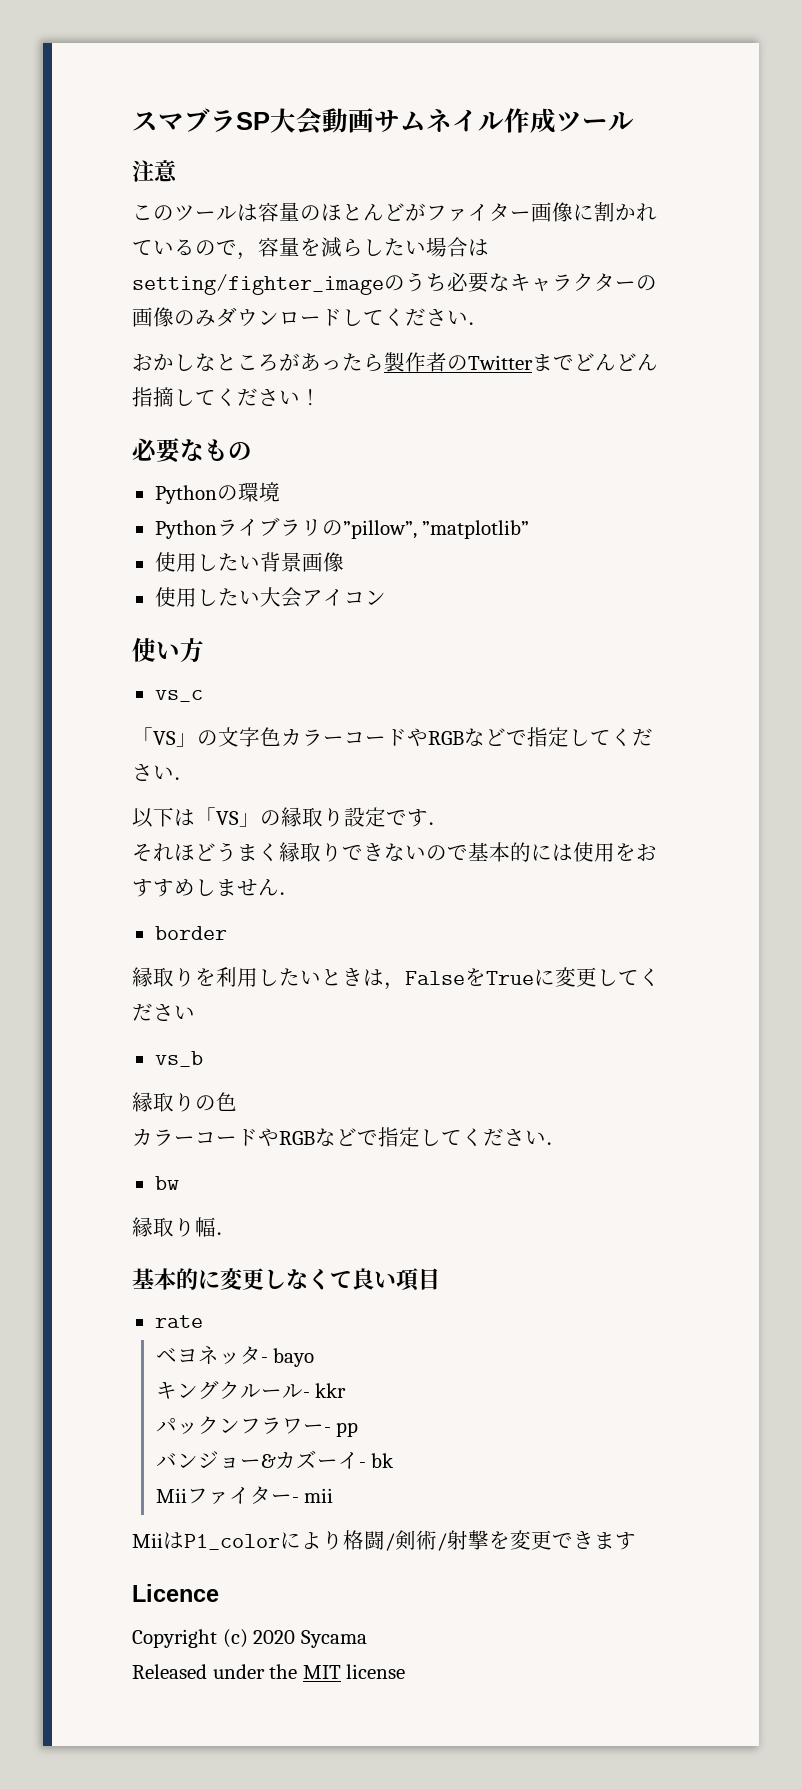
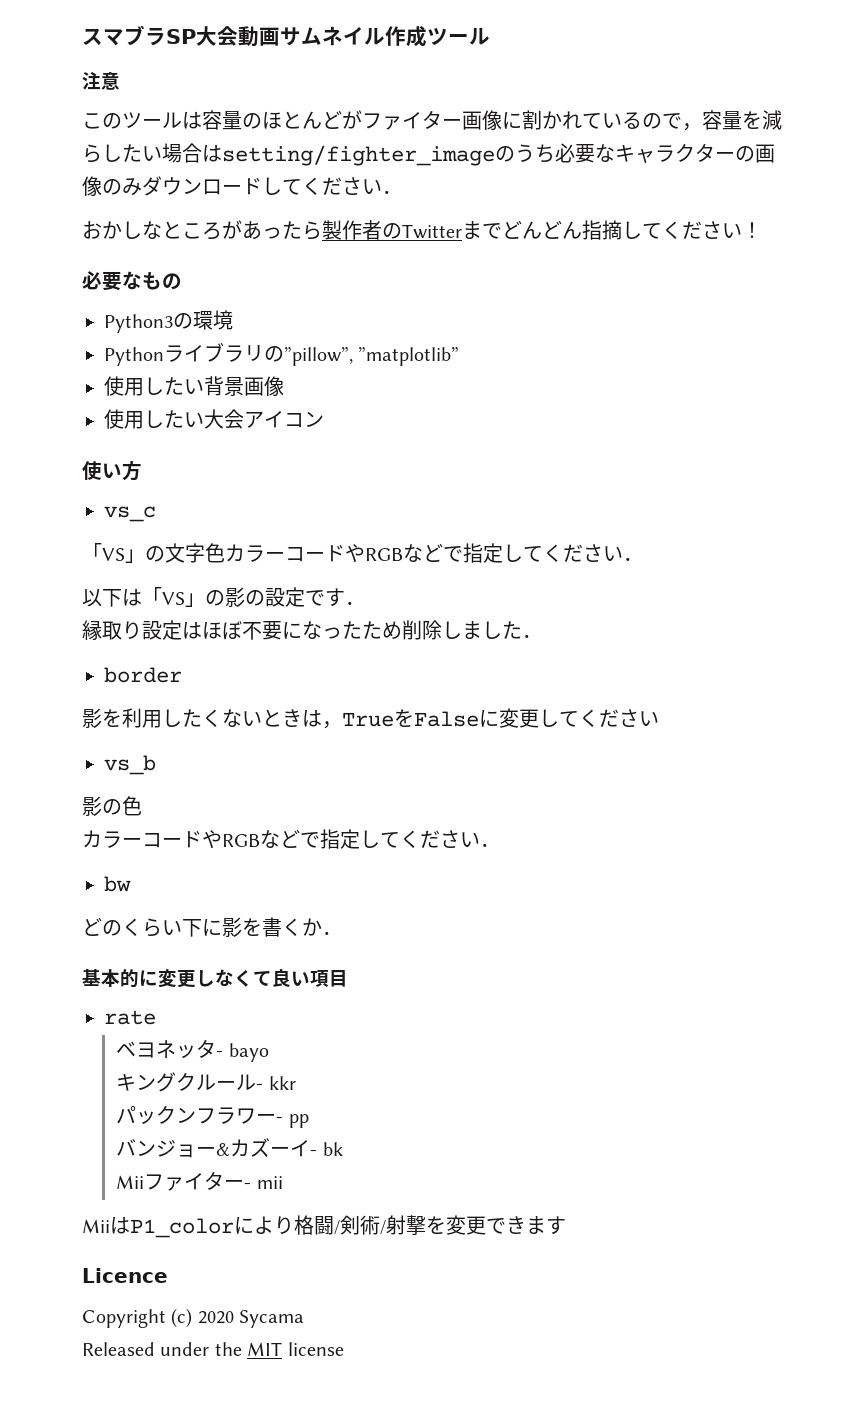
- Pythonの環境
+ Python3の環境
- 以下は「VS」の縁取り設定です．
+ 以下は「VS」の影の設定です．
- それほどうまく縁取りできないので基本的には使用をおすすめしません．
+ 縁取り設定はほぼ不要になったため削除しました．
- 縁取りを利用したいときは，FalseをTrueに変更してください
+ 影を利用したくないときは，TrueをFalseに変更してください
- 縁取りの色
+ 影の色
- 縁取り幅．
+ どのくらい下に影を書くか．

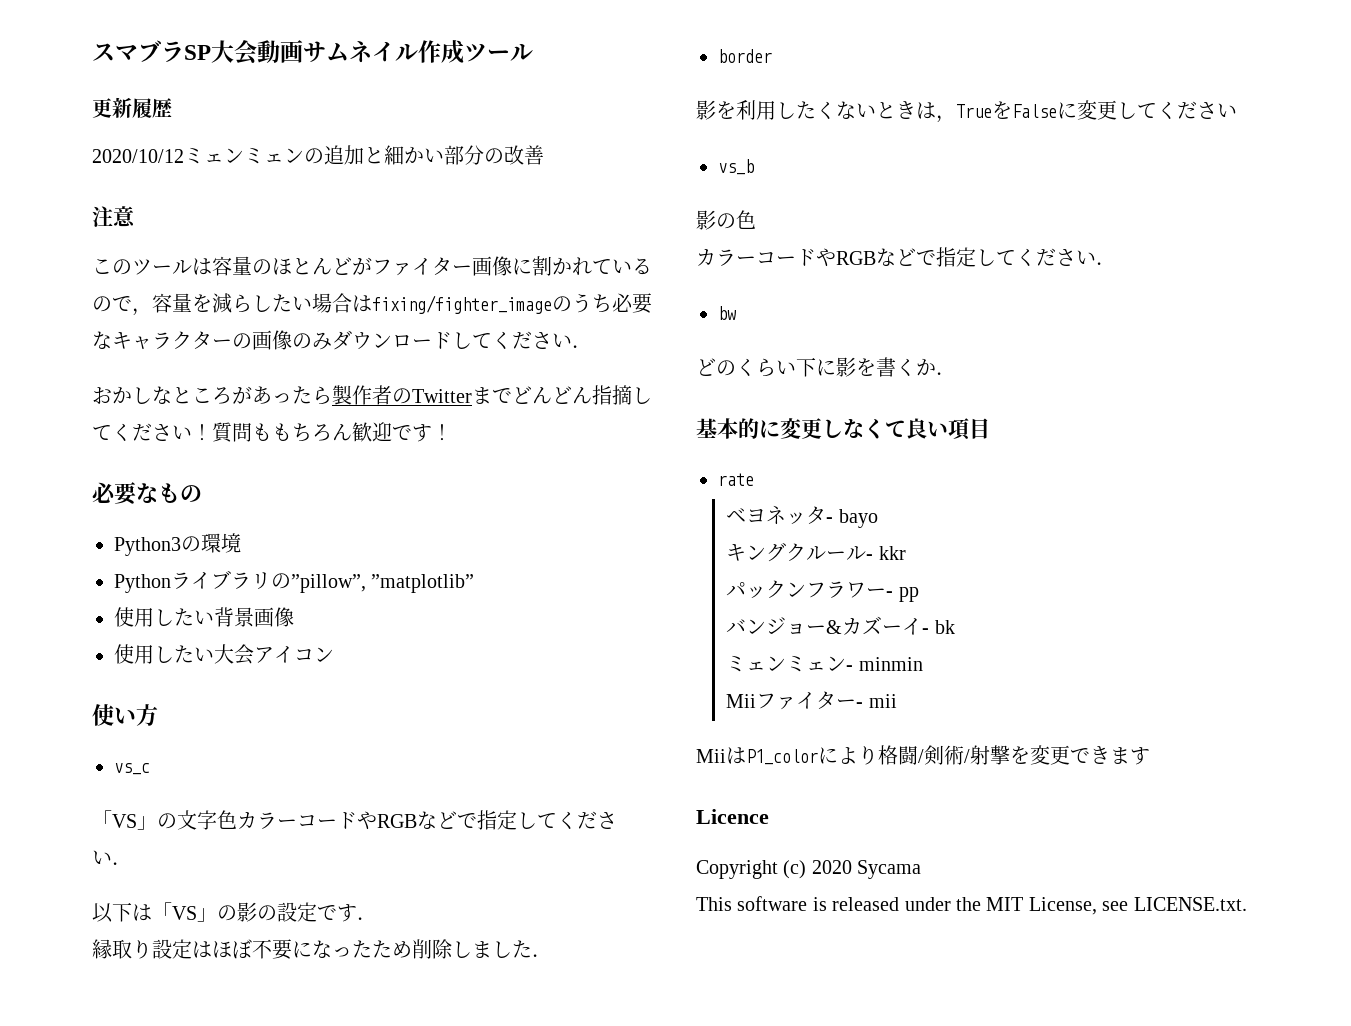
+ 更新履歴
+ 2020/10/12ミェンミェンの追加と細かい部分の改善
- このツールは容量のほとんどがファイター画像に割かれているので，容量を減らしたい場合はsetting/fighter_imageのうち必要なキャラクターの画像のみダウンロードしてください．
+ このツールは容量のほとんどがファイター画像に割かれているので，容量を減らしたい場合はfixing/fighter_imageのうち必要なキャラクターの画像のみダウンロードしてください．
+ 質問ももちろん歓迎です！
+ ミェンミェン- minmin
- Released under the MIT license
+ This software is released under the MIT License, see LICENSE.txt.

